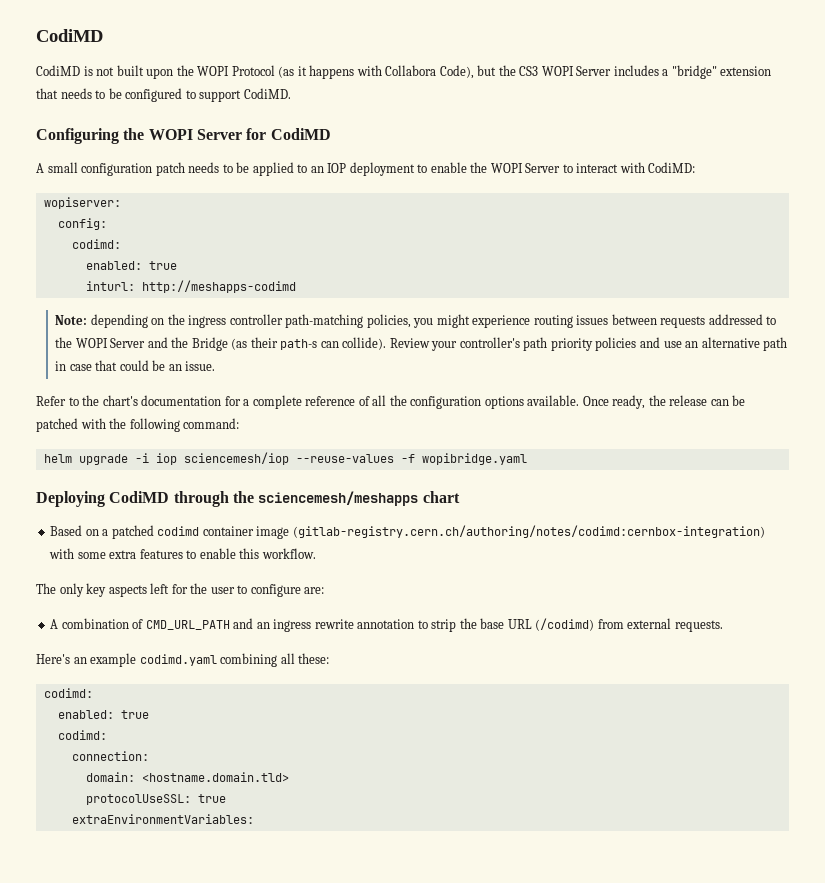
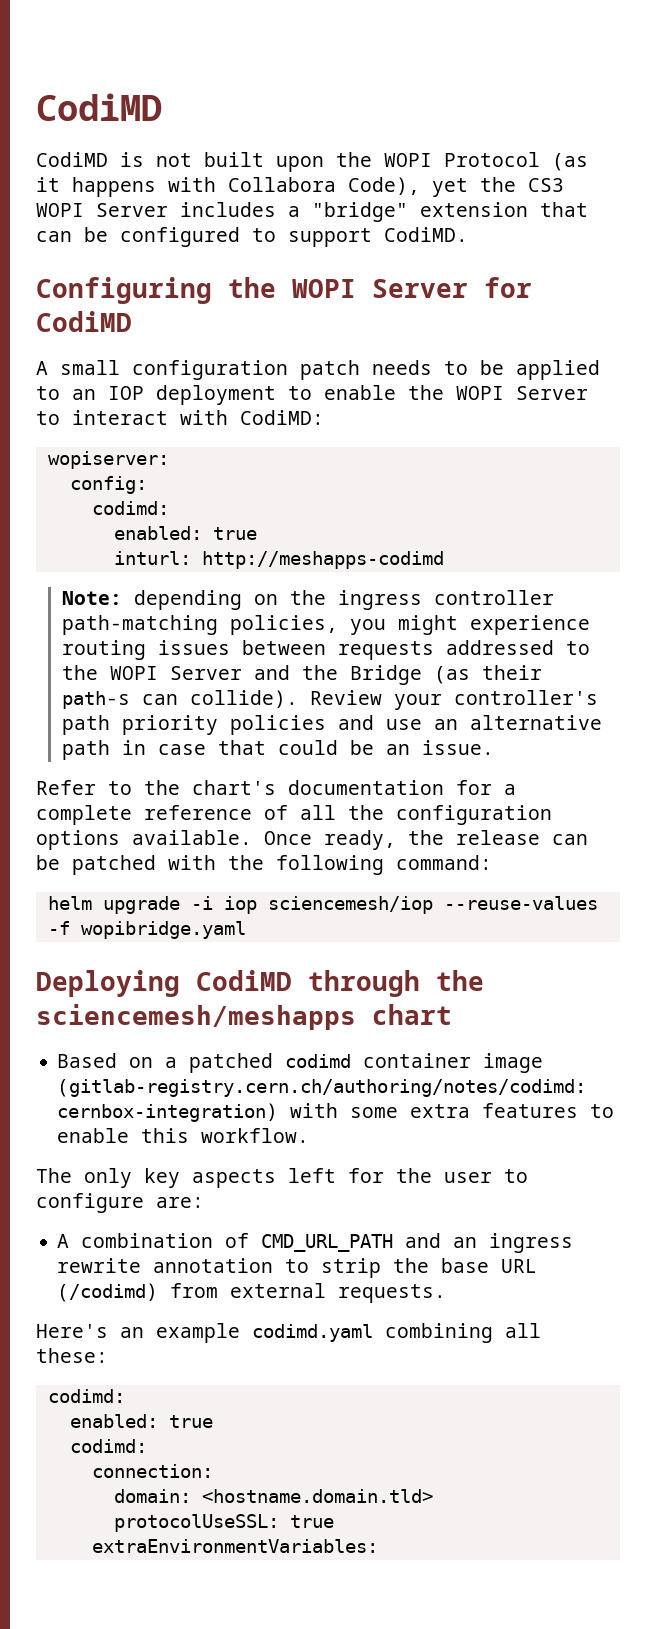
- CodiMD is not built upon the WOPI Protocol (as it happens with Collabora Code), but the CS3 WOPI Server includes a "bridge" extension that needs to be configured to support CodiMD.
+ CodiMD is not built upon the WOPI Protocol (as it happens with Collabora Code), yet the CS3 WOPI Server includes a "bridge" extension that can be configured to support CodiMD.

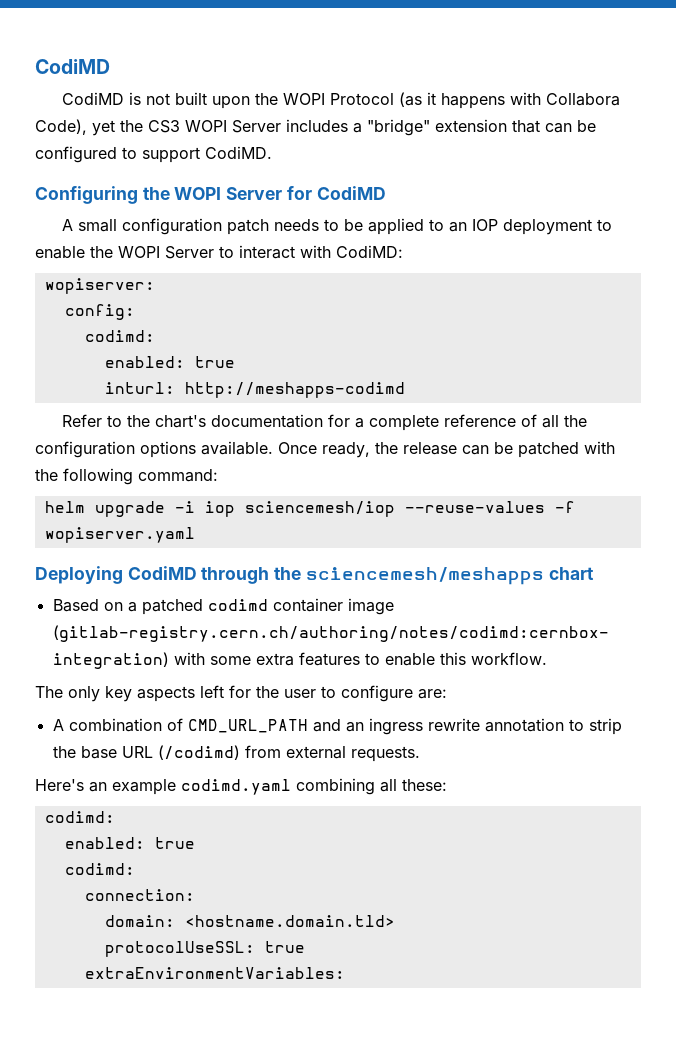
- Note: depending on the ingress controller path-matching policies, you might experience routing issues between requests addressed to the WOPI Server and the Bridge (as their path-s can collide). Review your controller's path priority policies and use an alternative path in case that could be an issue.
- helm upgrade -i iop sciencemesh/iop --reuse-values -f wopibridge.yaml
+ helm upgrade -i iop sciencemesh/iop --reuse-values -f wopiserver.yaml

